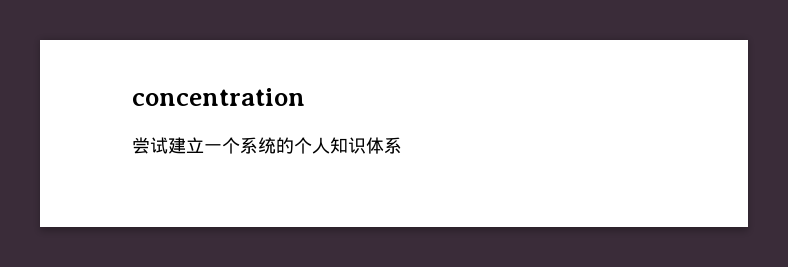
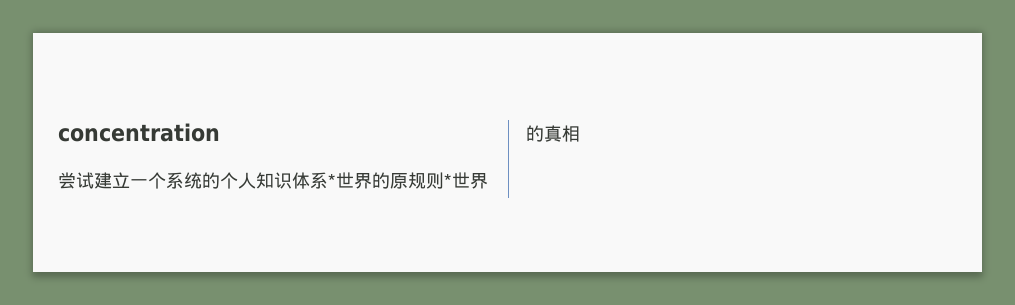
- 尝试建立一个系统的个人知识体系
+ 尝试建立一个系统的个人知识体系*世界的原规则*世界的真相

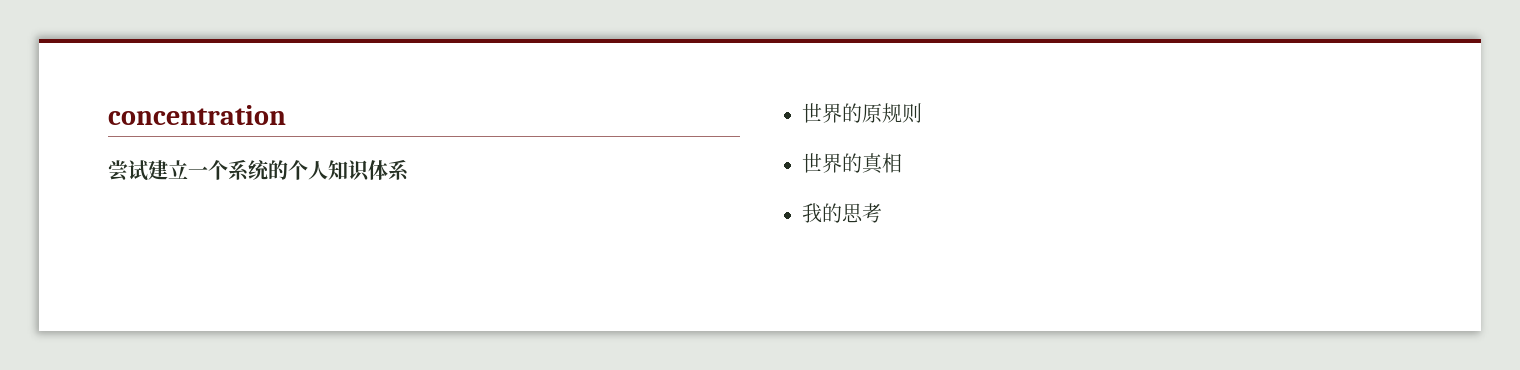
- 尝试建立一个系统的个人知识体系*世界的原规则*世界的真相
+ 尝试建立一个系统的个人知识体系
+ 世界的原规则
+ 世界的真相
+ 我的思考

